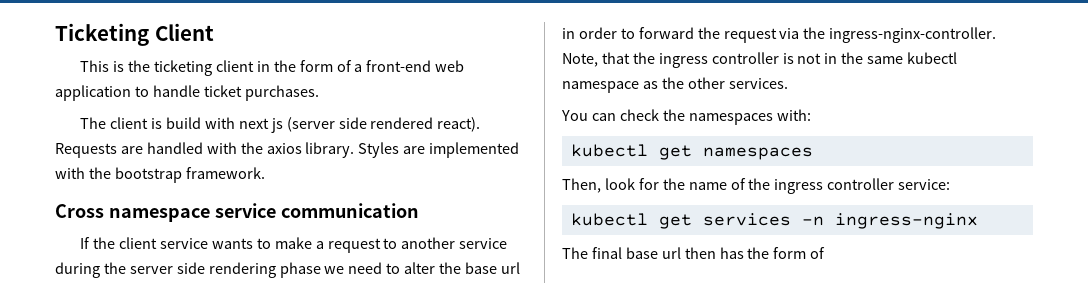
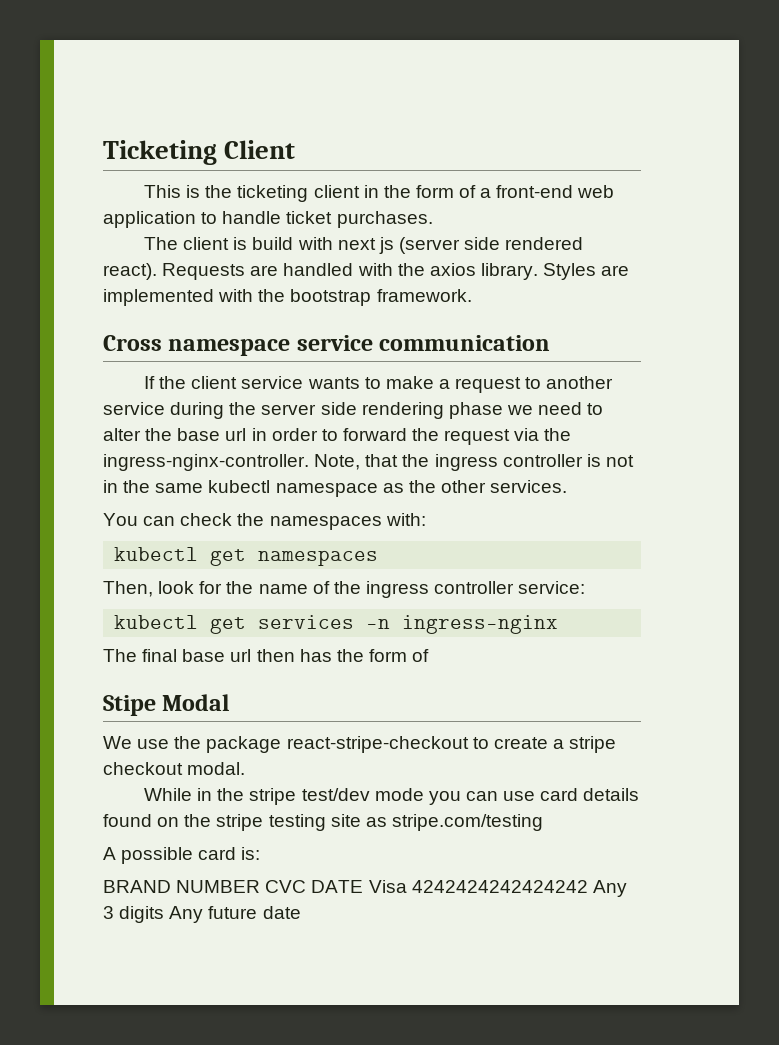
+ Stipe Modal
+ We use the package react-stripe-checkout to create a stripe checkout modal.
+ While in the stripe test/dev mode you can use card details found on the stripe testing site as stripe.com/testing
+ A possible card is:
+ BRAND NUMBER CVC DATE Visa 4242424242424242 Any 3 digits Any future date

